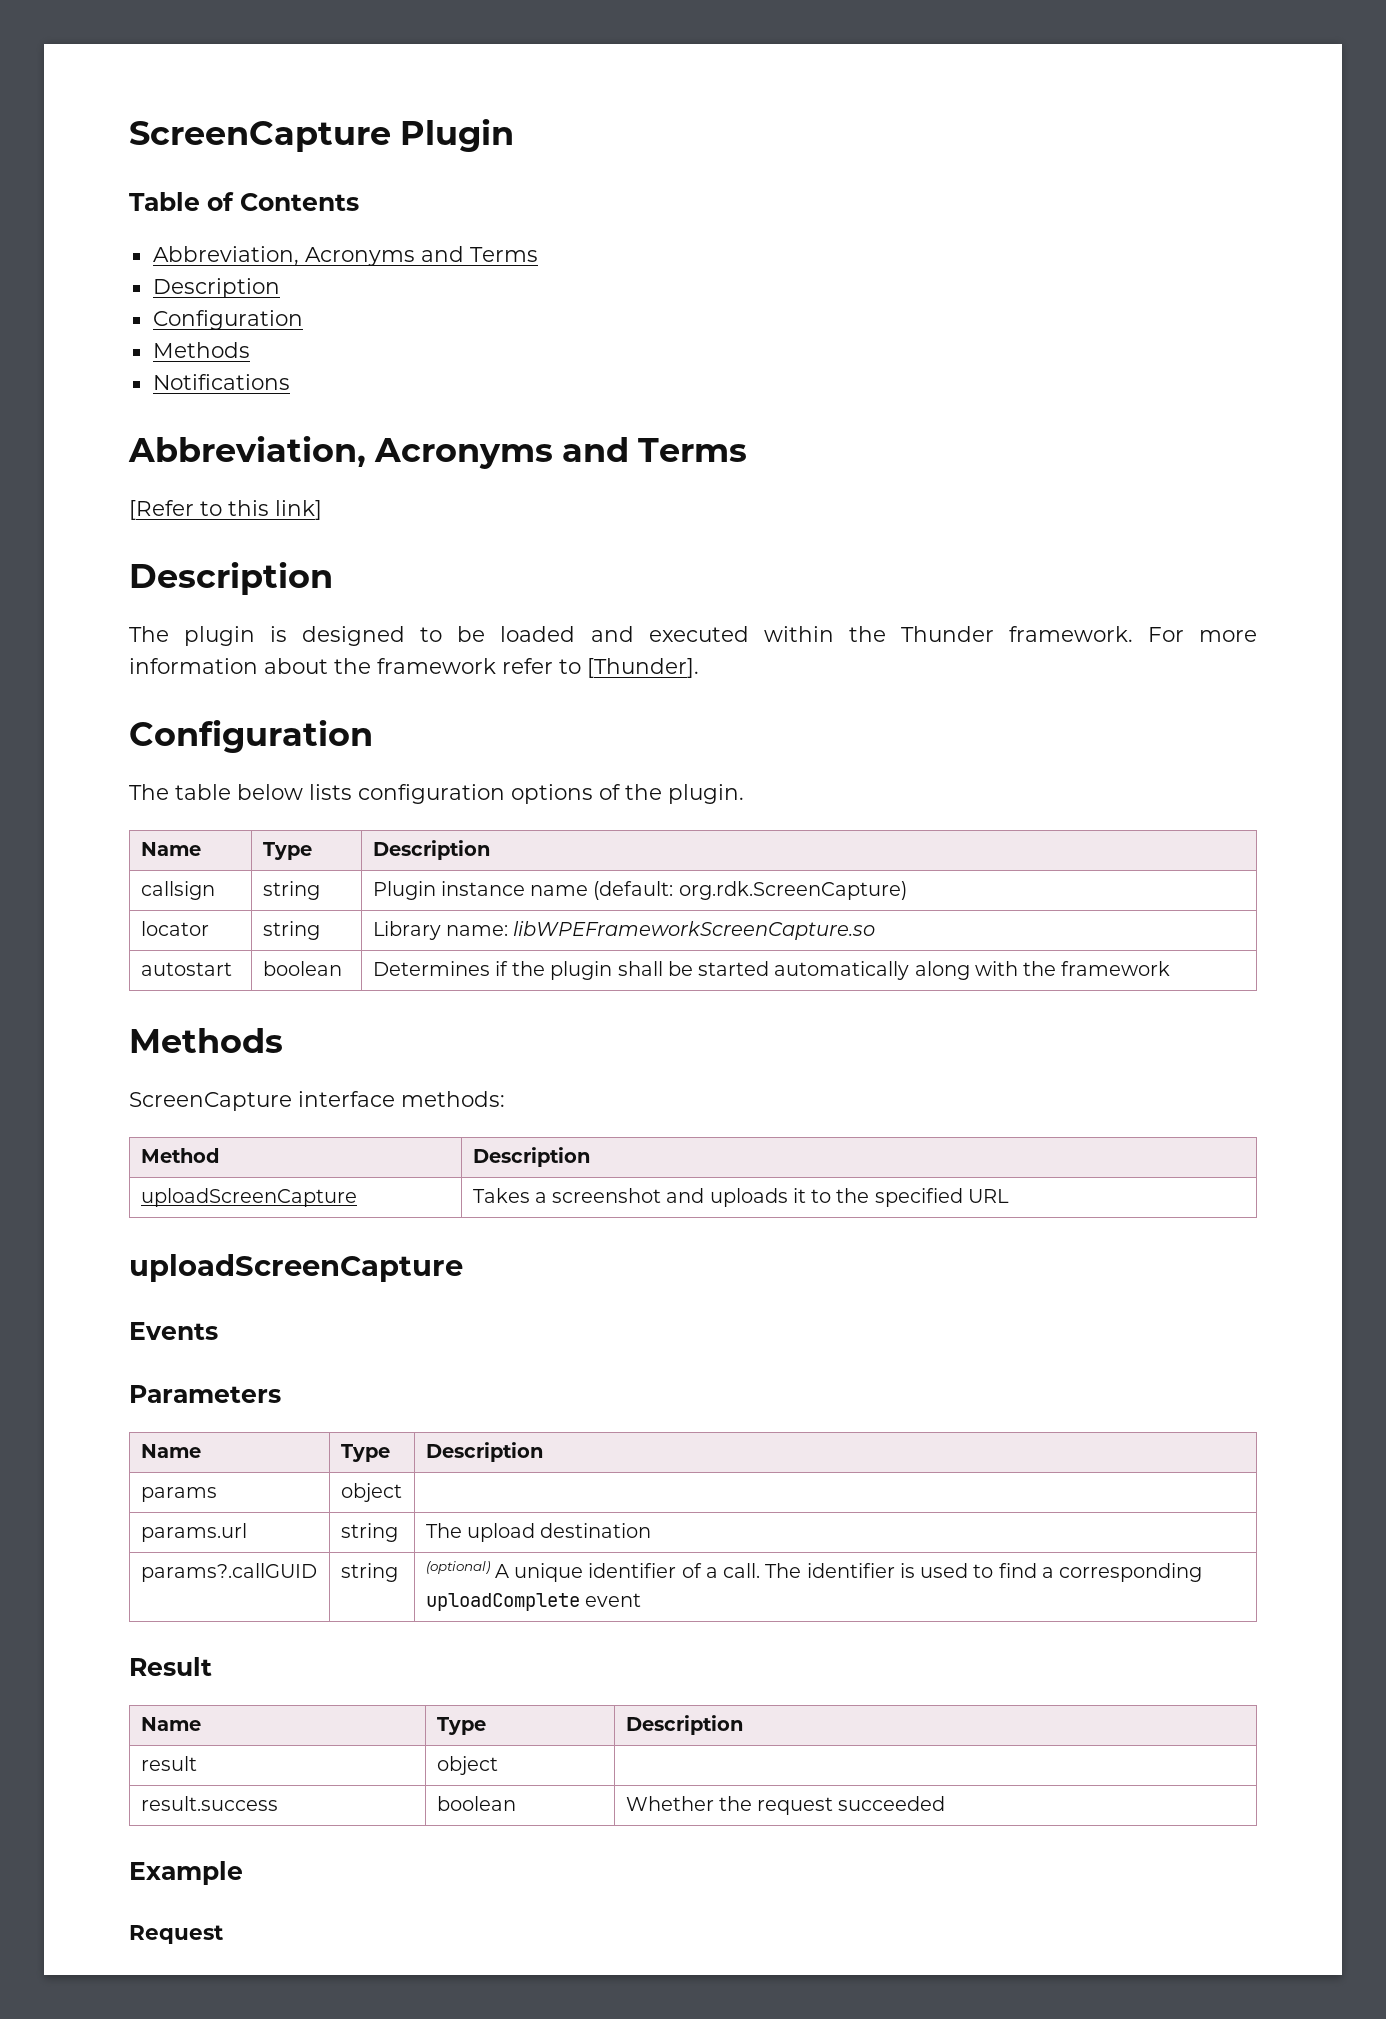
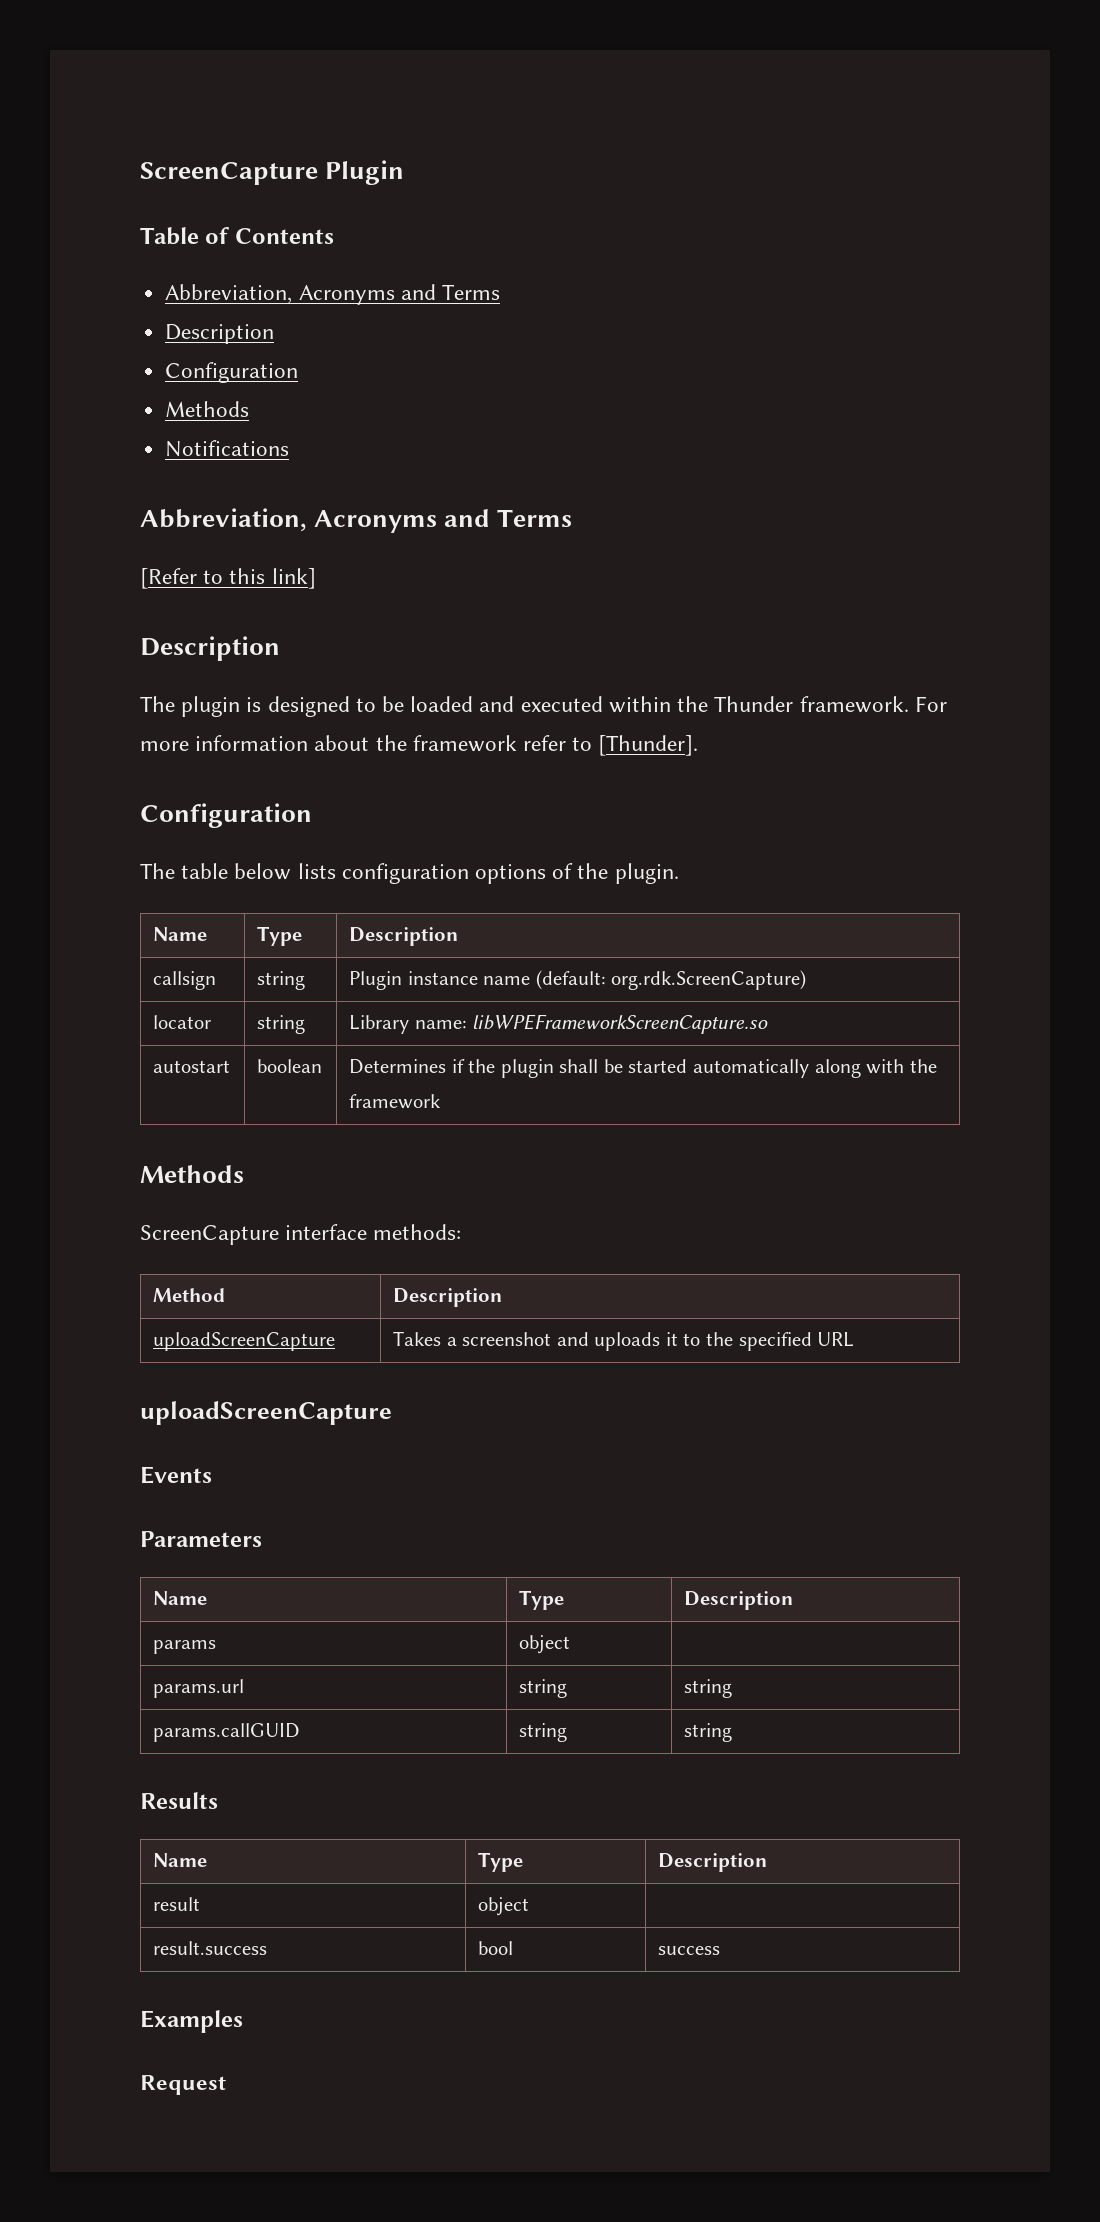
- params.url | string | The upload destination
- params?.callGUID | string | (optional) A unique identifier of a call. The identifier is used to find a corresponding uploadComplete event
- Result
+ params.url | string | string
+ params.callGUID | string | string
+ Results
- result.success | boolean | Whether the request succeeded
- Example
+ result.success | bool | success
+ Examples

